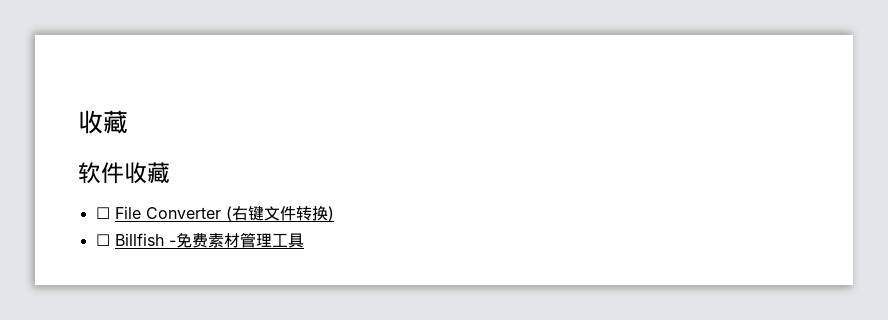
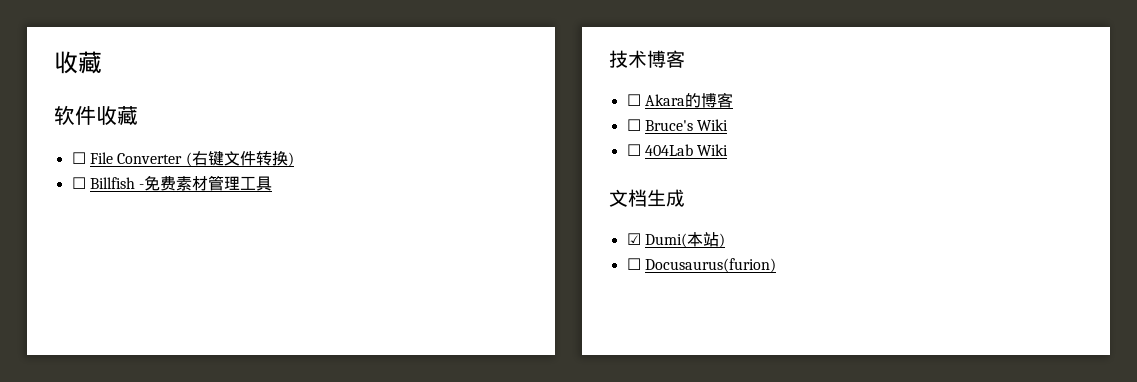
+ 技术博客
+ ☐ Akara的博客
+ ☐ Bruce's Wiki
+ ☐ 404Lab Wiki
+ 文档生成
+ ☑ Dumi(本站)
+ ☐ Docusaurus(furion)

